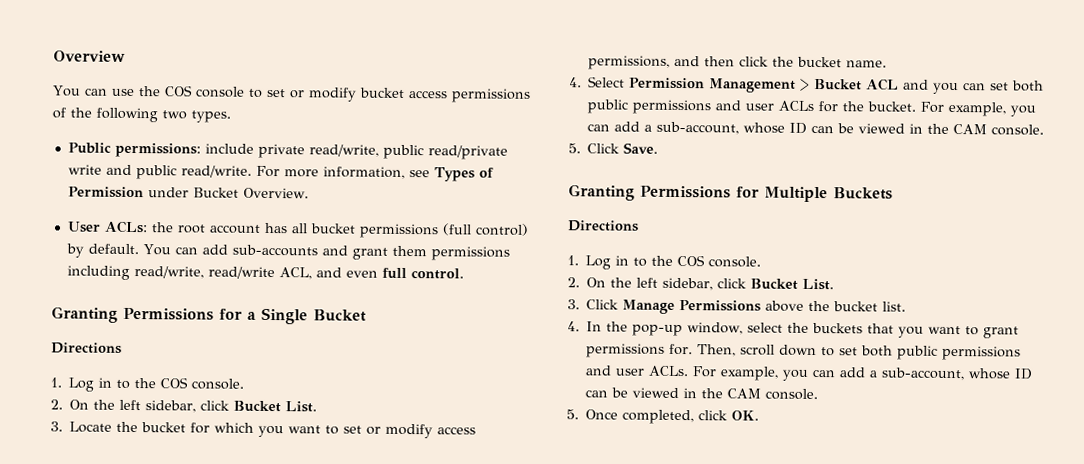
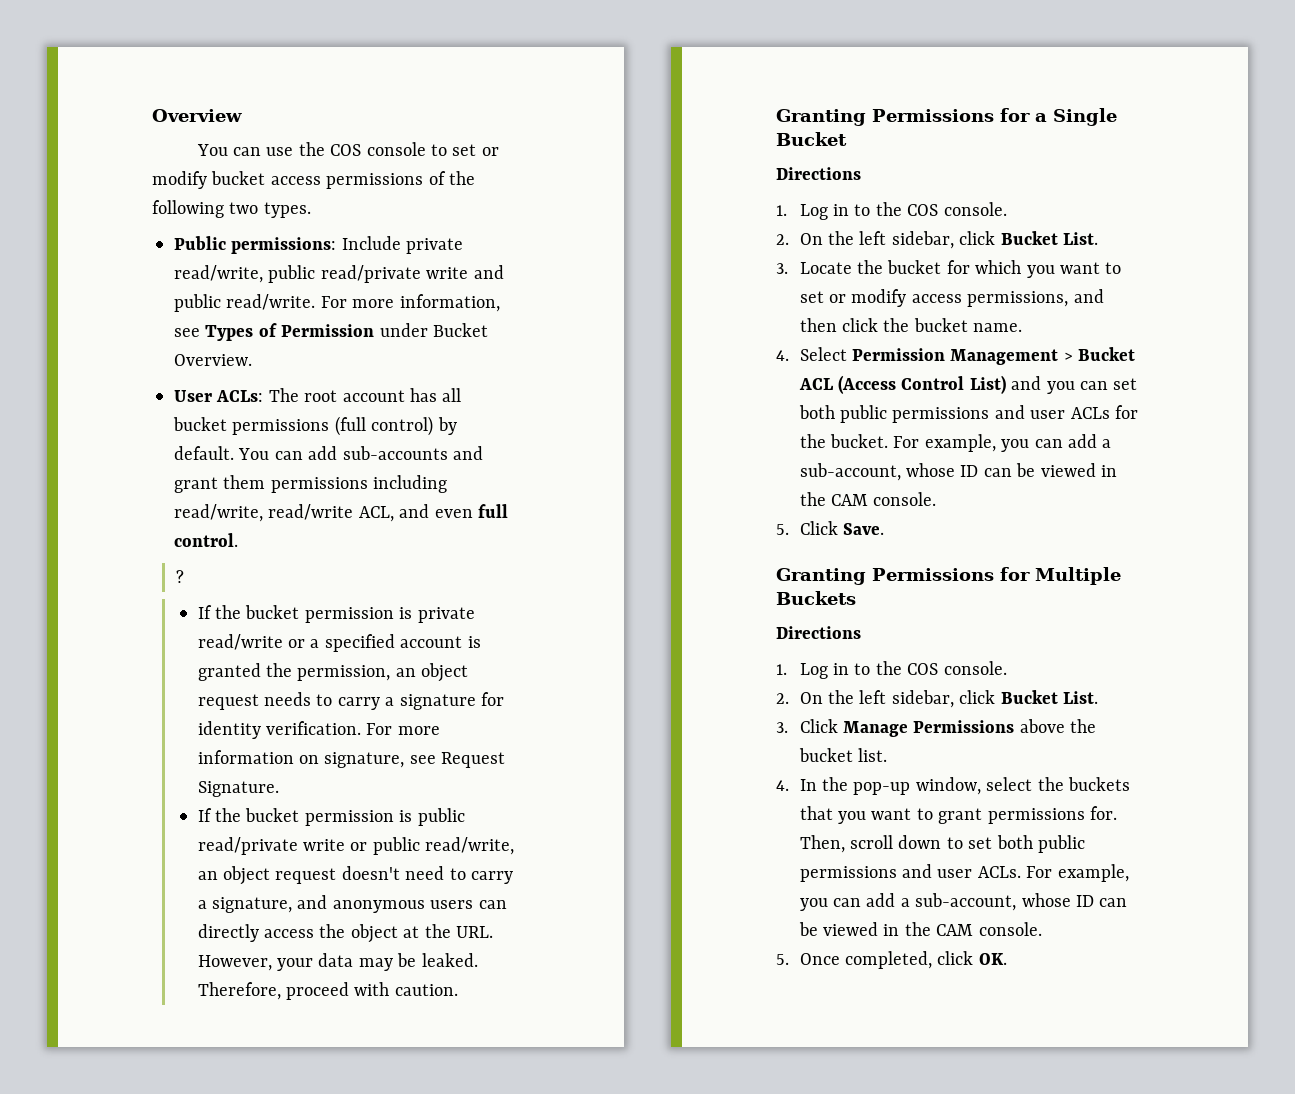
- Public permissions: include private read/write, public read/private write and public read/write.
+ Public permissions: Include private read/write, public read/private write and public read/write.
- User ACLs: the root account has all bucket permissions (full control) by default.
+ User ACLs: The root account has all bucket permissions (full control) by default.
+ ?
+ If the bucket permission is private read/write or a specified account is granted the permission, an object request needs to carry a signature for identity verification. For more information on signature, see Request Signature.
+ If the bucket permission is public read/private write or public read/write, an object request doesn't need to carry a signature, and anonymous users can directly access the object at the URL. However, your data may be leaked. Therefore, proceed with caution.
- 4. Select Permission Management > Bucket ACL and you can set both public permissions and user ACLs for the bucket.
+ 4. Select Permission Management > Bucket ACL (Access Control List) and you can set both public permissions and user ACLs for the bucket.

